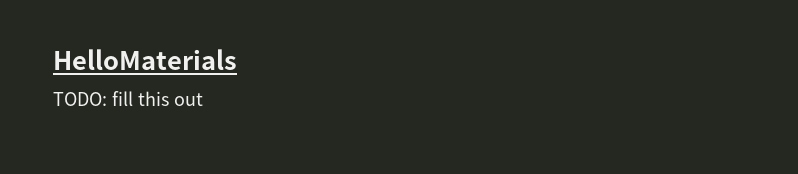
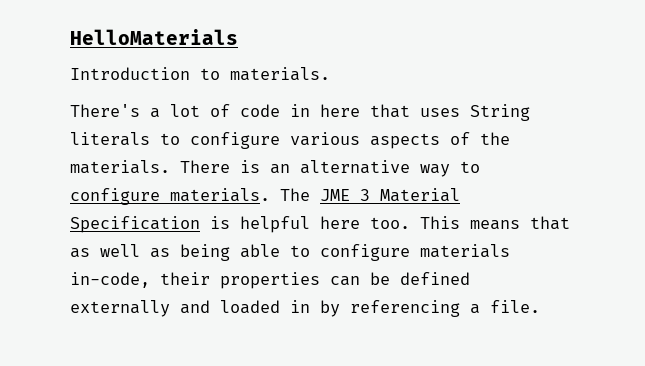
- TODO: fill this out
+ Introduction to materials.
+ There's a lot of code in here that uses String literals to configure various aspects of the materials. There is an alternative way to configure materials. The JME 3 Material Specification is helpful here too. This means that as well as being able to configure materials in-code, their properties can be defined externally and loaded in by referencing a file.

